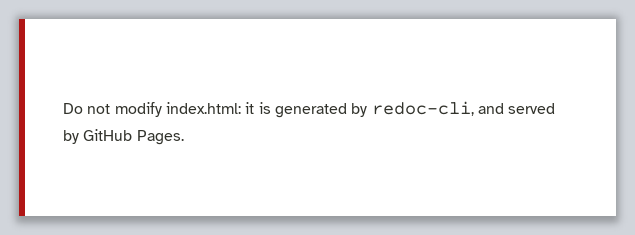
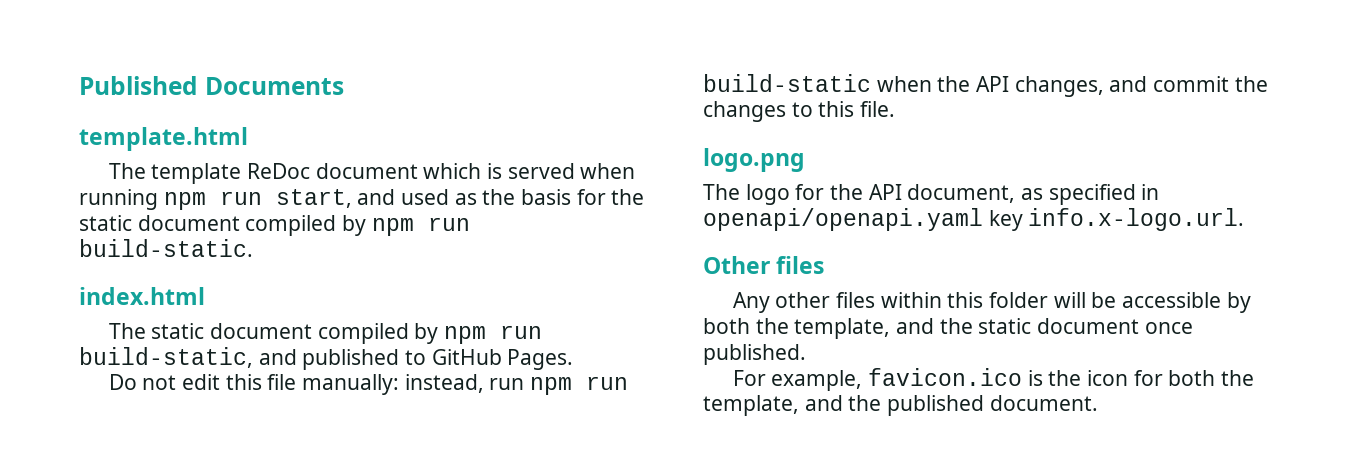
- Do not modify index.html: it is generated by redoc-cli, and served by GitHub Pages.
+ Published Documents
+ template.html
+ The template ReDoc document which is served when running npm run start, and used as the basis for the static document compiled by npm run build-static.
+ index.html
+ The static document compiled by npm run build-static, and published to GitHub Pages.
+ Do not edit this file manually: instead, run npm run build-static when the API changes, and commit the changes to this file.
+ logo.png
+ The logo for the API document, as specified in openapi/openapi.yaml key info.x-logo.url.
+ Other files
+ Any other files within this folder will be accessible by both the template, and the static document once published.
+ For example, favicon.ico is the icon for both the template, and the published document.

